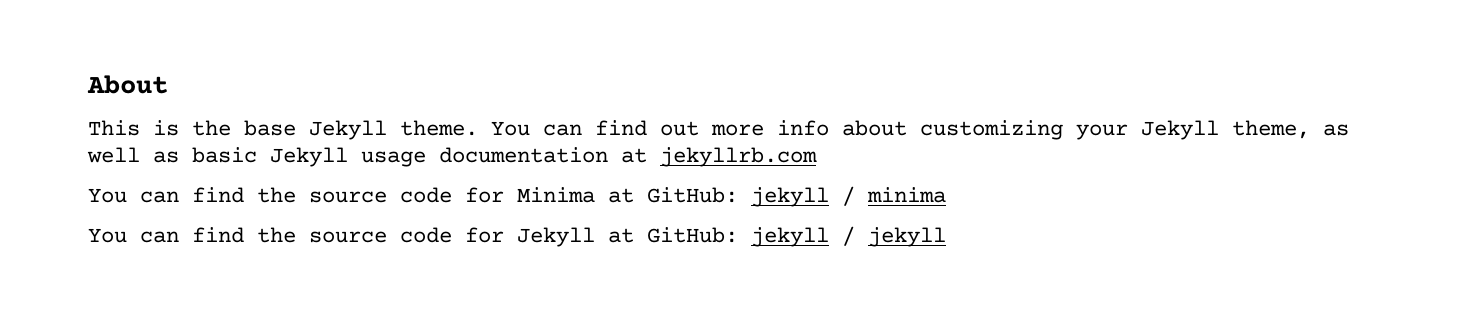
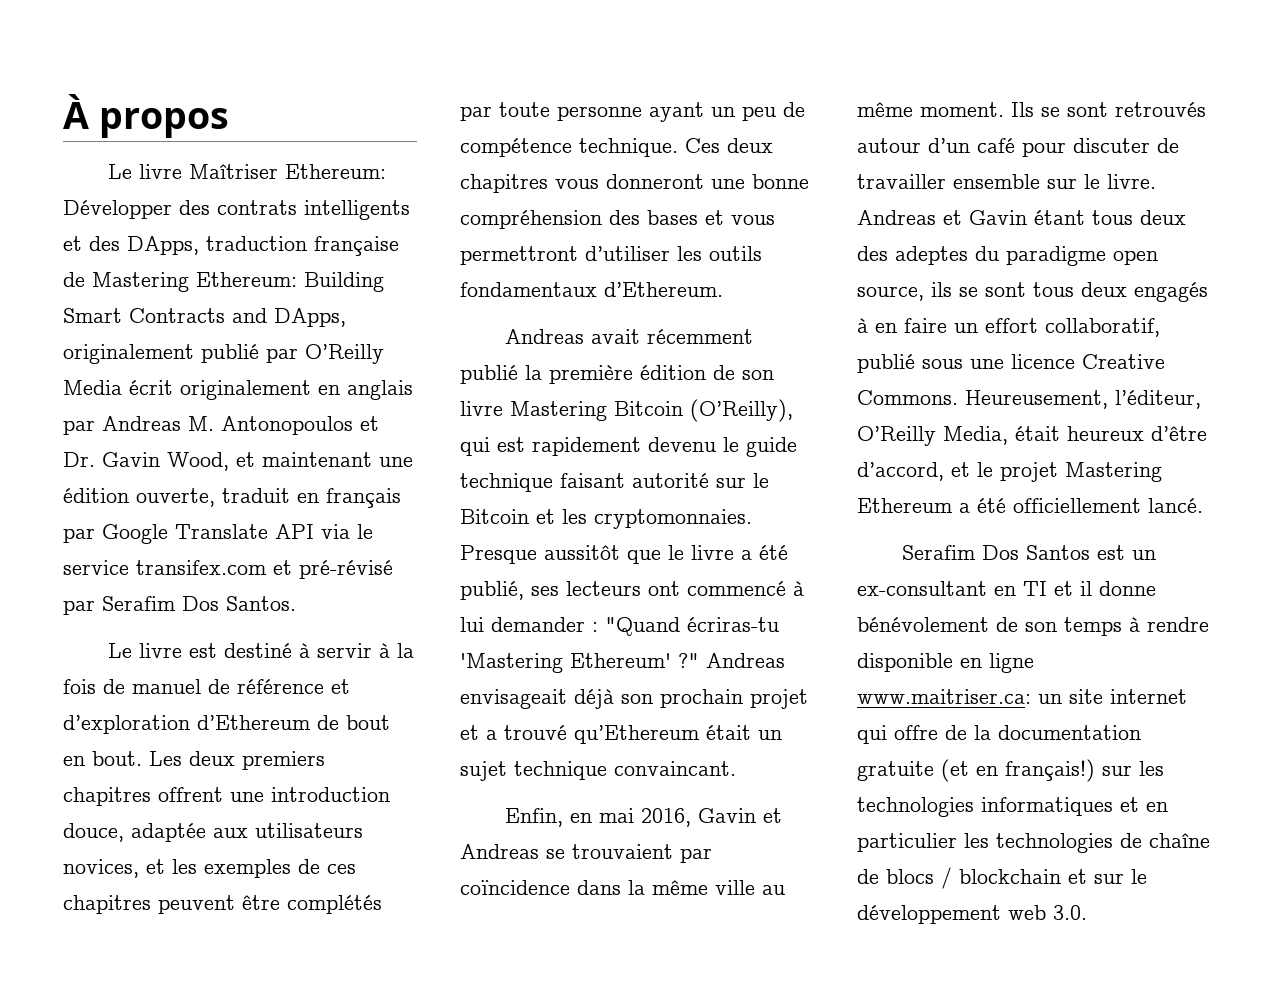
- About
- This is the base Jekyll theme. You can find out more info about customizing your Jekyll theme, as well as basic Jekyll usage documentation at jekyllrb.com
- You can find the source code for Minima at GitHub: jekyll / minima
- You can find the source code for Jekyll at GitHub: jekyll / jekyll
+ À propos
+ Le livre Maîtriser Ethereum: Développer des contrats intelligents et des DApps, traduction française de Mastering Ethereum: Building Smart Contracts and DApps, originalement publié par O’Reilly Media écrit originalement en anglais par Andreas M. Antonopoulos et Dr. Gavin Wood, et maintenant une édition ouverte, traduit en français par Google Translate API via le service transifex.com et pré-révisé par Serafim Dos Santos.
+ Le livre est destiné à servir à la fois de manuel de référence et d’exploration d’Ethereum de bout en bout. Les deux premiers chapitres offrent une introduction douce, adaptée aux utilisateurs novices, et les exemples de ces chapitres peuvent être complétés par toute personne ayant un peu de compétence technique. Ces deux chapitres vous donneront une bonne compréhension des bases et vous permettront d’utiliser les outils fondamentaux d’Ethereum.
+ Andreas avait récemment publié la première édition de son livre Mastering Bitcoin (O’Reilly), qui est rapidement devenu le guide technique faisant autorité sur le Bitcoin et les cryptomonnaies. Presque aussitôt que le livre a été publié, ses lecteurs ont commencé à lui demander : "Quand écriras-tu 'Mastering Ethereum' ?" Andreas envisageait déjà son prochain projet et a trouvé qu’Ethereum était un sujet technique convaincant.
+ Enfin, en mai 2016, Gavin et Andreas se trouvaient par coïncidence dans la même ville au même moment. Ils se sont retrouvés autour d’un café pour discuter de travailler ensemble sur le livre. Andreas et Gavin étant tous deux des adeptes du paradigme open source, ils se sont tous deux engagés à en faire un effort collaboratif, publié sous une licence Creative Commons. Heureusement, l’éditeur, O’Reilly Media, était heureux d’être d’accord, et le projet Mastering Ethereum a été officiellement lancé.
+ Serafim Dos Santos est un ex-consultant en TI et il donne bénévolement de son temps à rendre disponible en ligne www.maitriser.ca: un site internet qui offre de la documentation gratuite (et en français!) sur les technologies informatiques et en particulier les technologies de chaîne de blocs / blockchain et sur le développement web 3.0.

